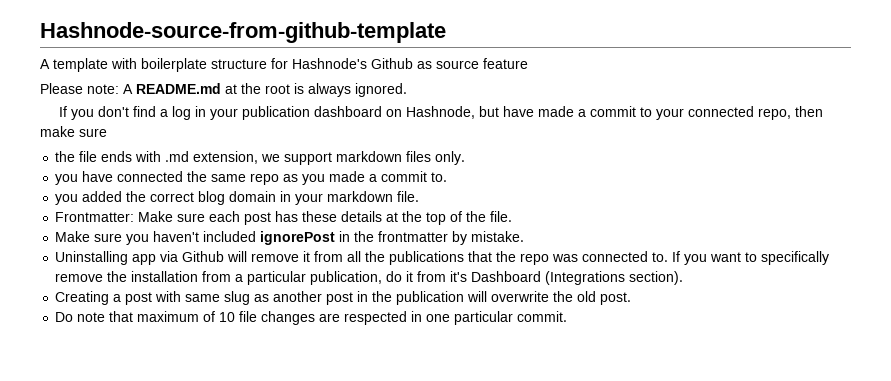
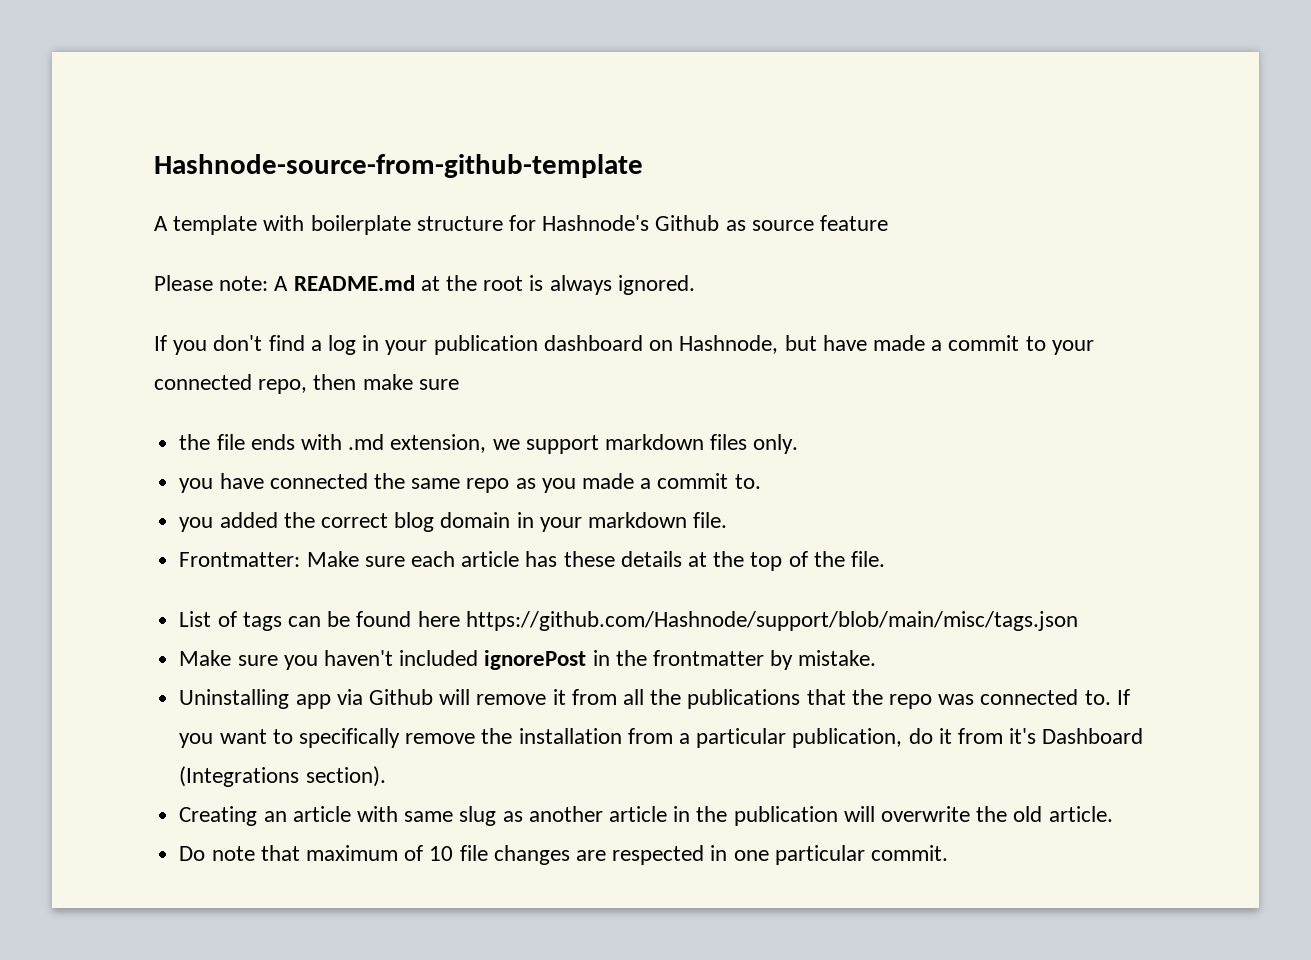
- Frontmatter: Make sure each post has these details at the top of the file.
+ Frontmatter: Make sure each article has these details at the top of the file.
+ List of tags can be found here https://github.com/Hashnode/support/blob/main/misc/tags.json
- Creating a post with same slug as another post in the publication will overwrite the old post.
+ Creating an article with same slug as another article in the publication will overwrite the old article.

